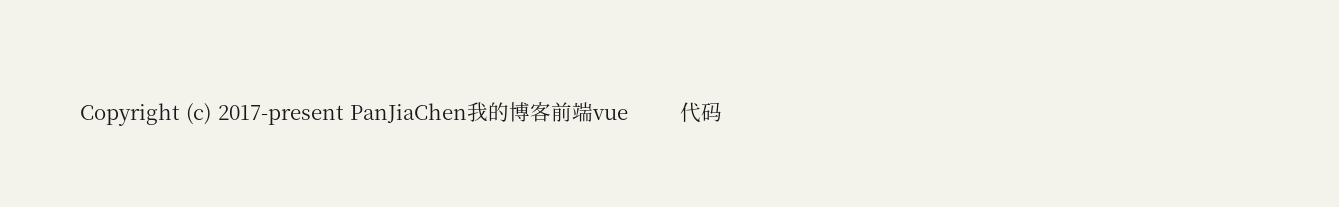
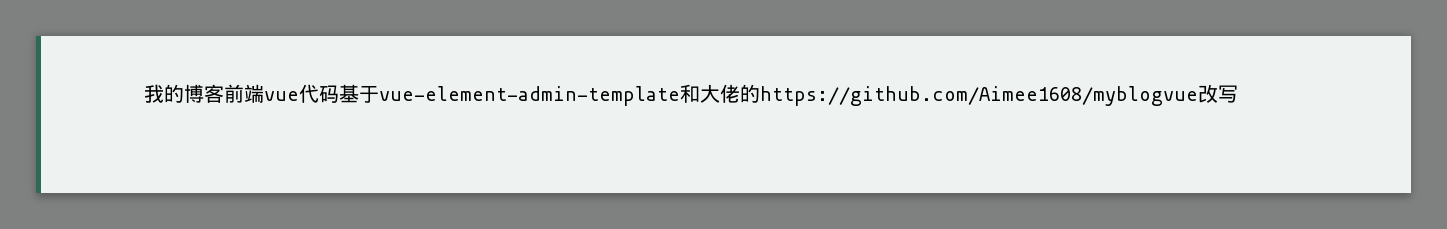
- Copyright (c) 2017-present PanJiaChen我的博客前端vue代码
+ 我的博客前端vue代码基于vue-element-admin-template和大佬的https://github.com/Aimee1608/myblogvue改写

